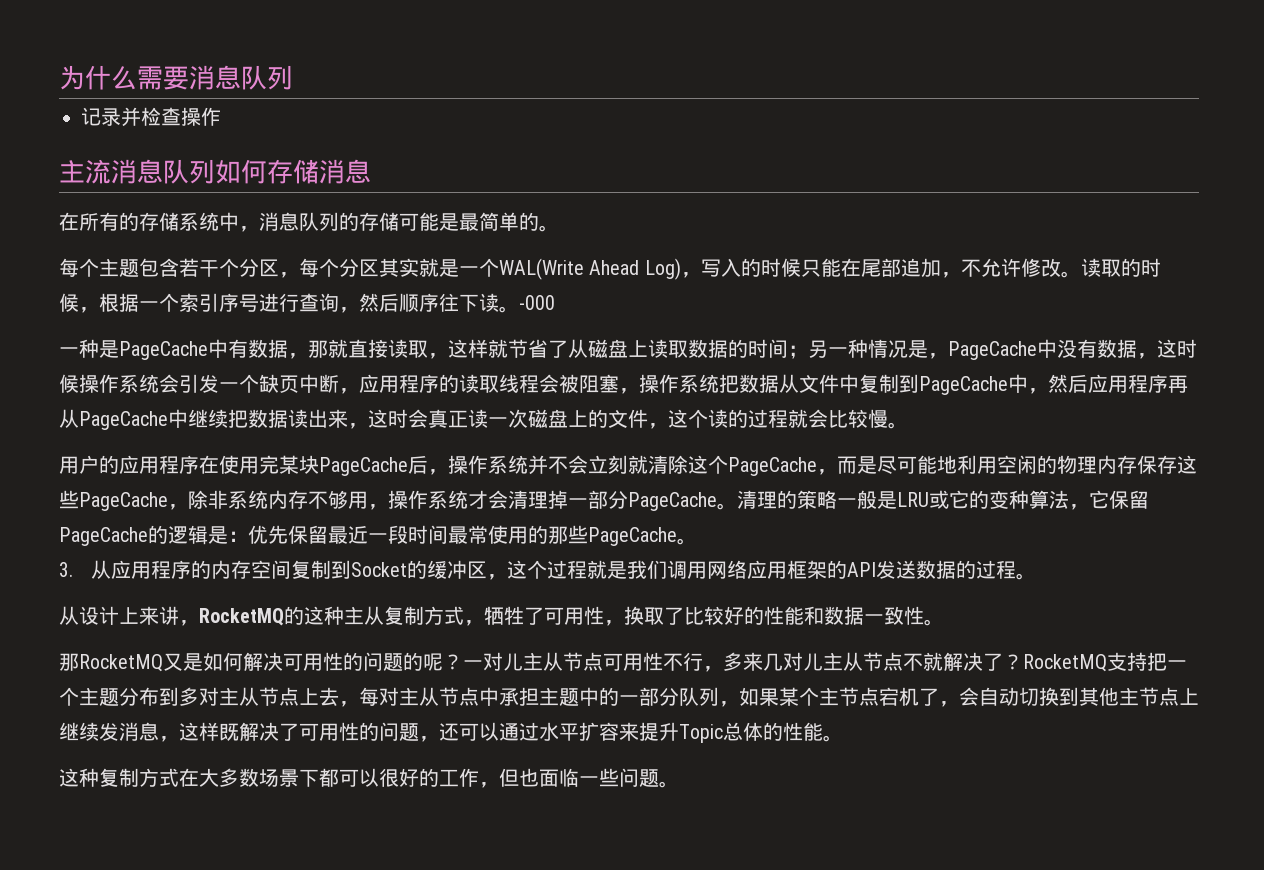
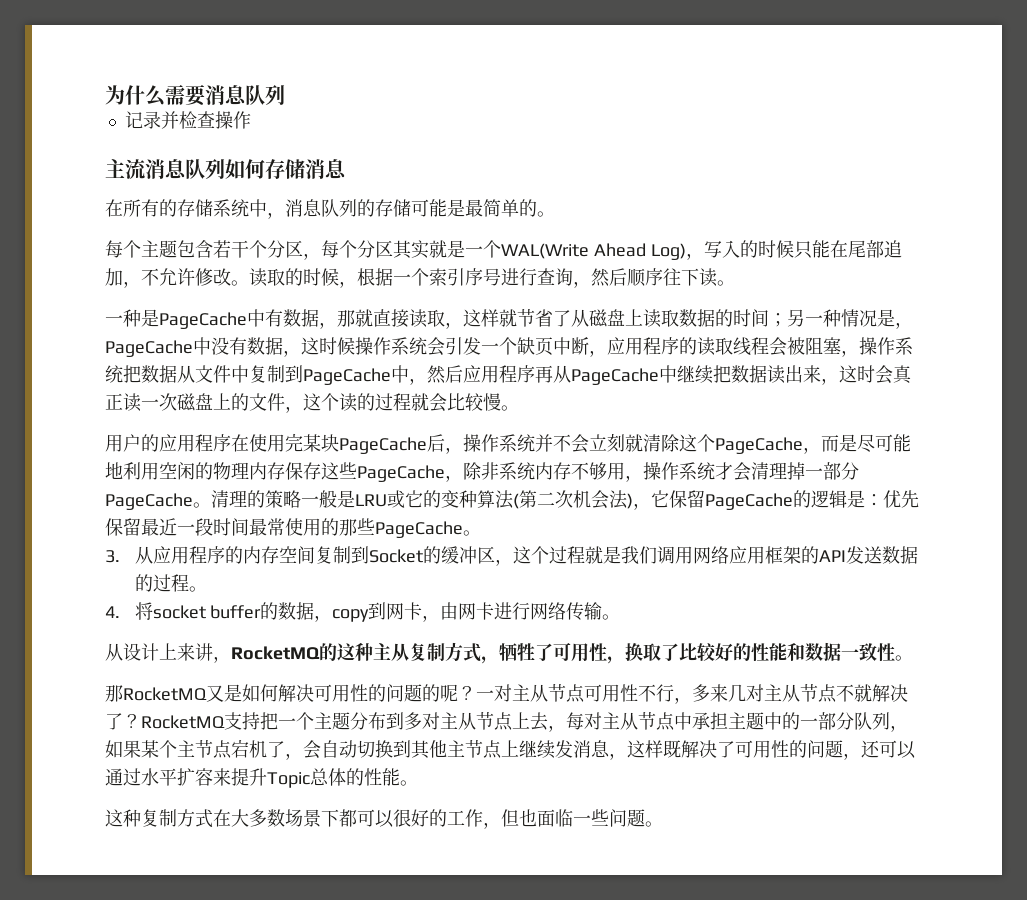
- -000
- 清理的策略一般是LRU或它的变种算法，它保留PageCache的逻辑是：优先保留最近一段时间最常使用的那些PageCache。
+ 清理的策略一般是LRU或它的变种算法(第二次机会法)，它保留PageCache的逻辑是：优先保留最近一段时间最常使用的那些PageCache。
+ 4.将socket buffer的数据，copy到网卡，由网卡进行网络传输。
- 一对儿主从节点可用性不行，多来几对儿主从节点不就解决了？
+ 一对主从节点可用性不行，多来几对主从节点不就解决了？

